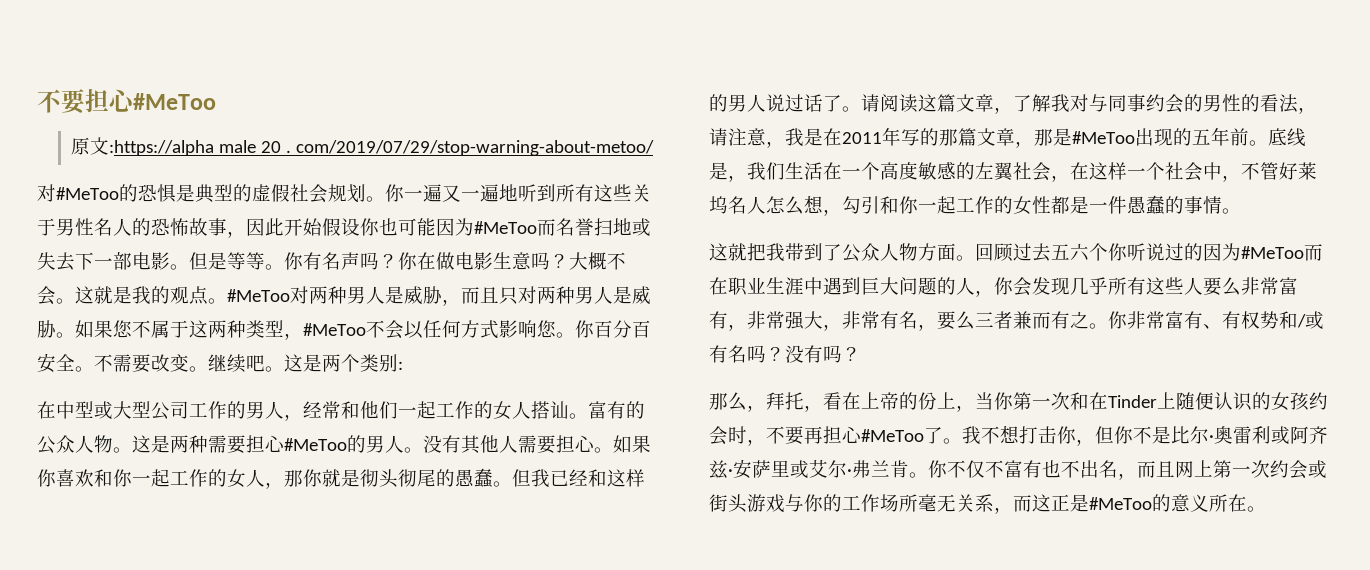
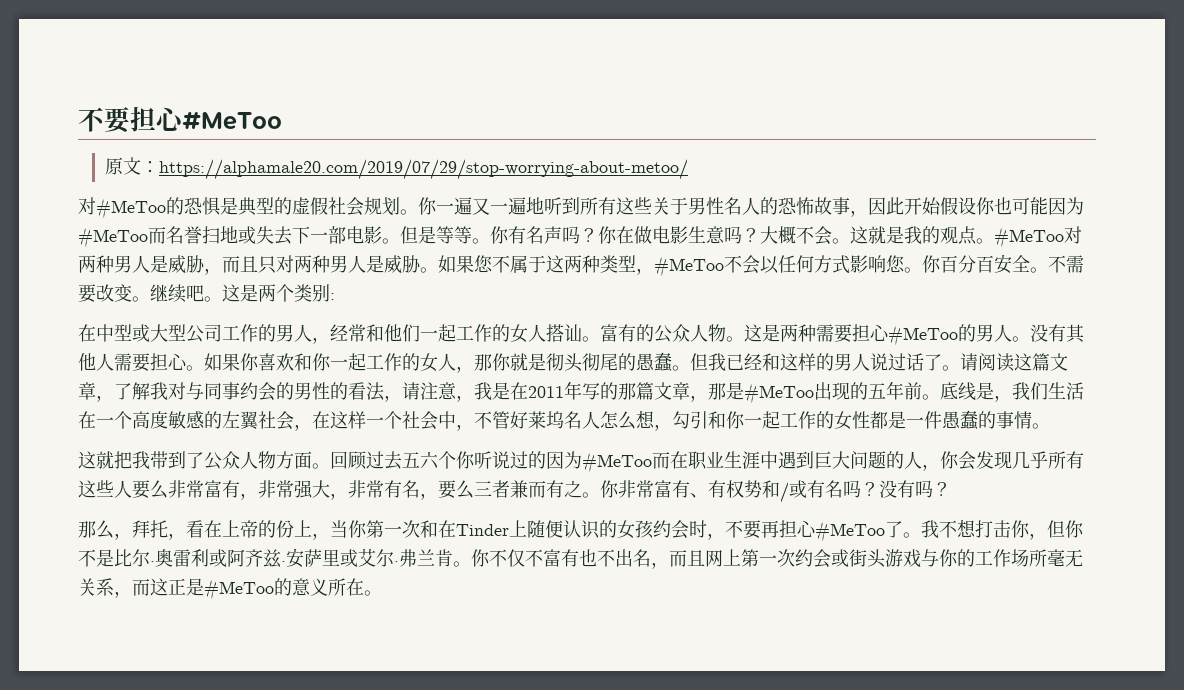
- 原文:https://alpha male 20 . com/2019/07/29/stop-warning-about-metoo/
+ 原文：https://alphamale20.com/2019/07/29/stop-worrying-about-metoo/

